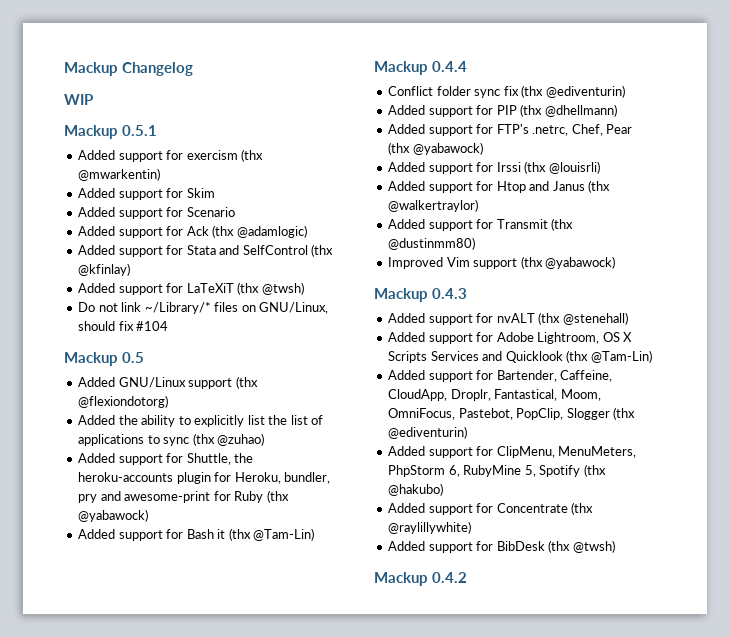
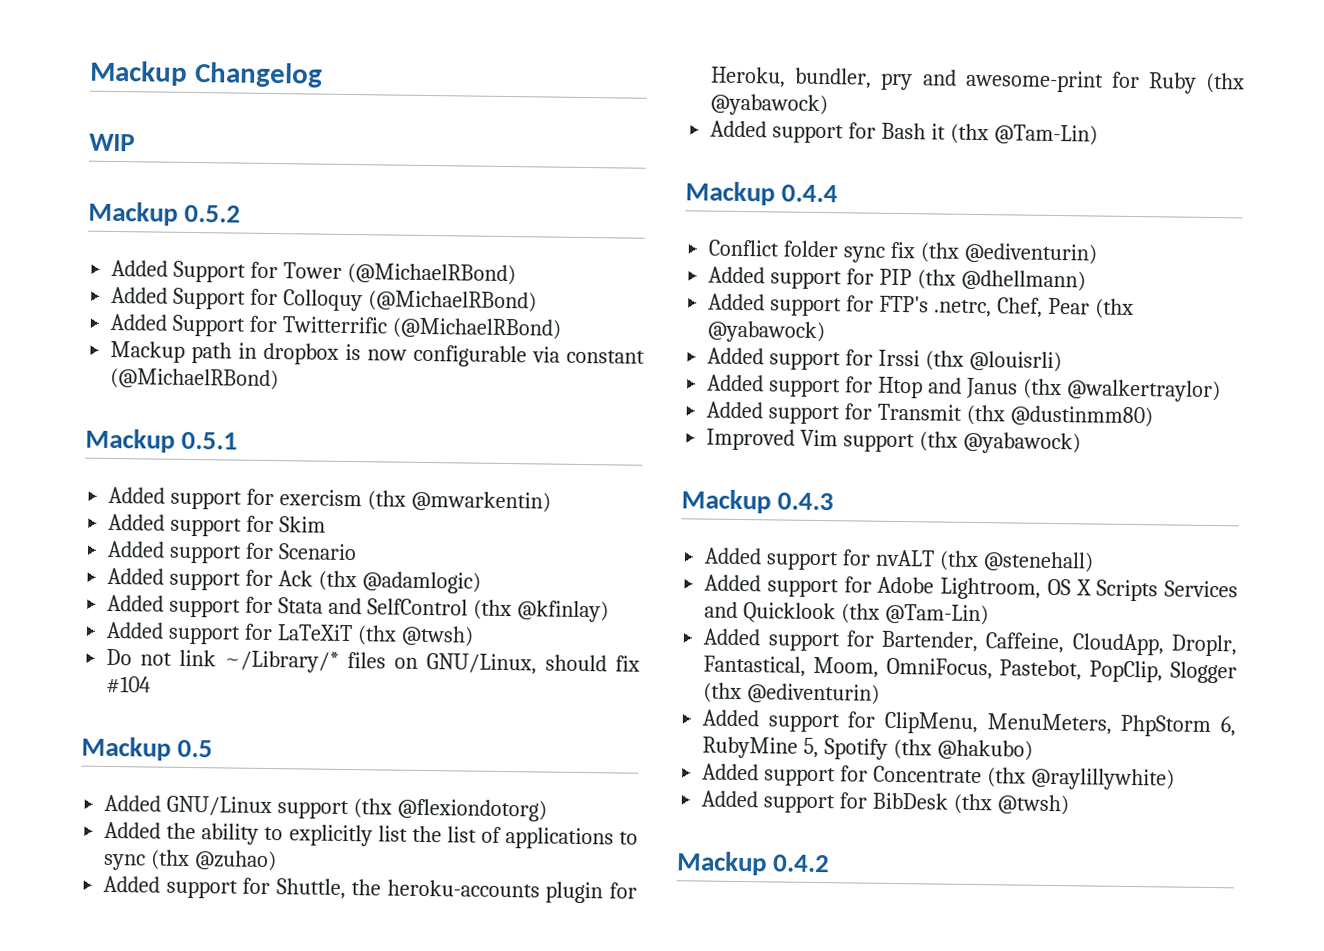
+ Mackup 0.5.2
+ Added Support for Tower (@MichaelRBond)
+ Added Support for Colloquy (@MichaelRBond)
+ Added Support for Twitterrific (@MichaelRBond)
+ Mackup path in dropbox is now configurable via constant (@MichaelRBond)

